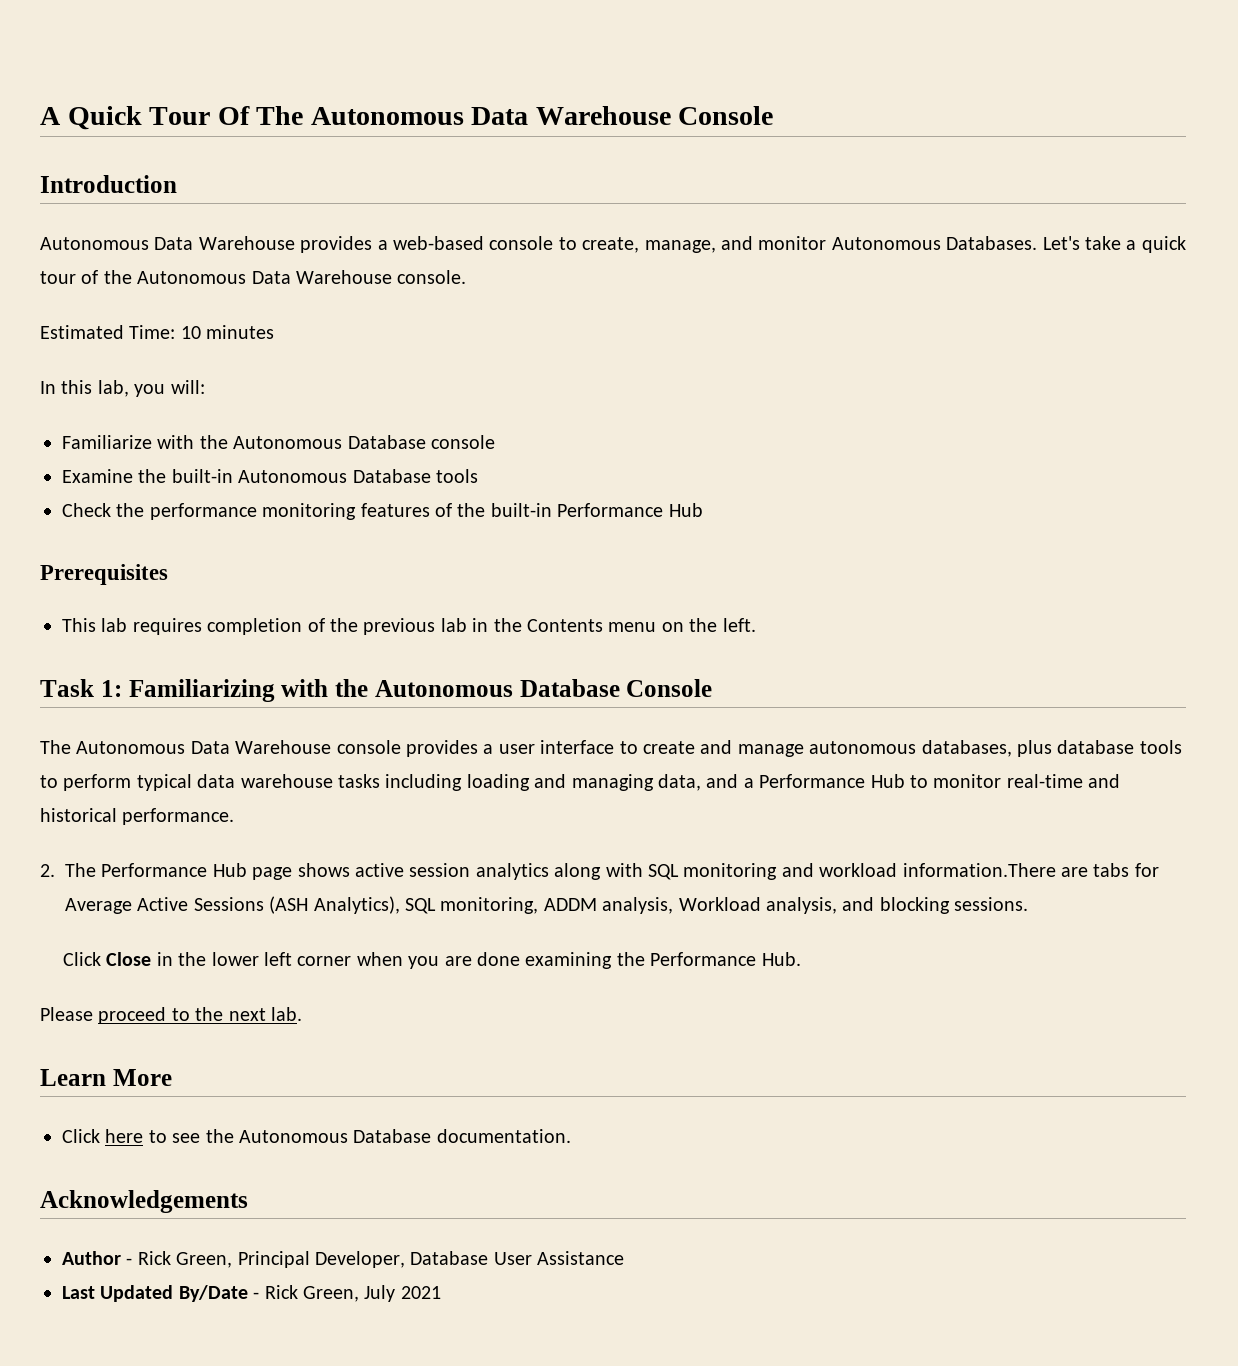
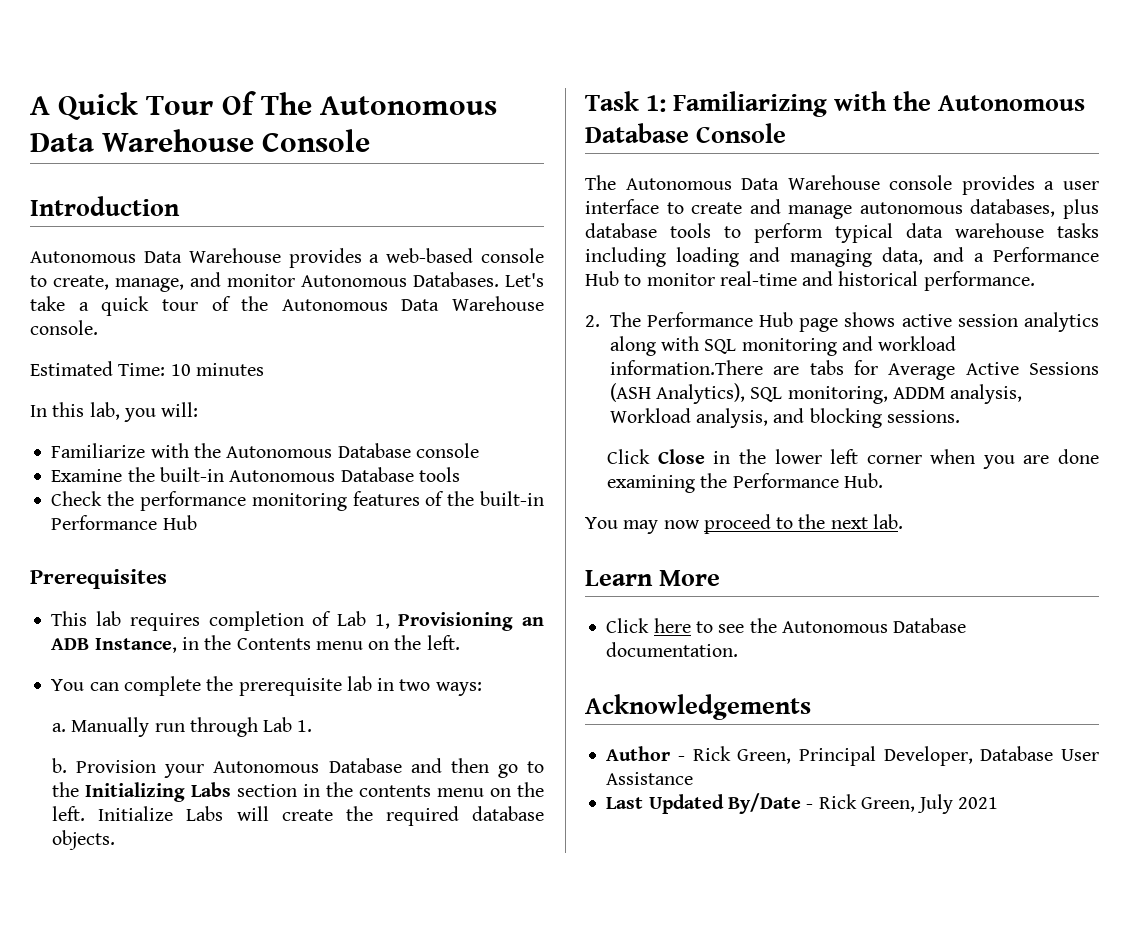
- This lab requires completion of the previous lab in the Contents menu on the left.
+ This lab requires completion of Lab 1, Provisioning an ADB Instance, in the Contents menu on the left.
+ You can complete the prerequisite lab in two ways:
+ a. Manually run through Lab 1.
+ b. Provision your Autonomous Database and then go to the Initializing Labs section in the contents menu on the left. Initialize Labs will create the required database objects.
- Please proceed to the next lab.
+ You may now proceed to the next lab.

